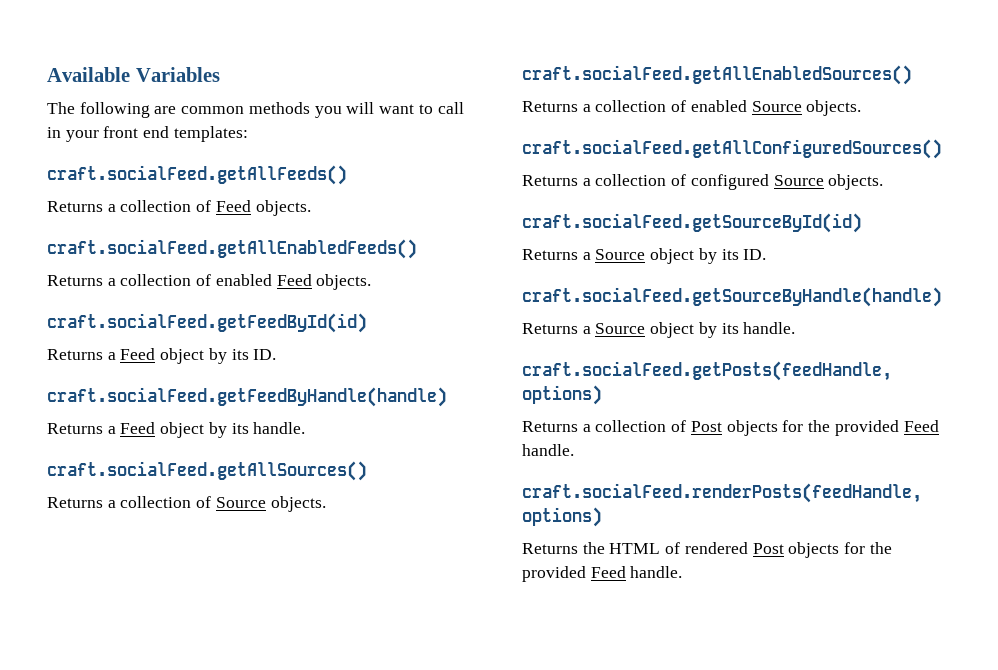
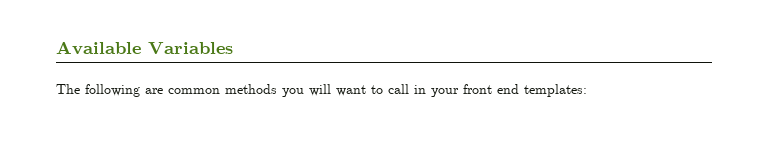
- craft.socialFeed.getAllFeeds()
- Returns a collection of Feed objects.
- craft.socialFeed.getAllEnabledFeeds()
- Returns a collection of enabled Feed objects.
- craft.socialFeed.getFeedById(id)
- Returns a Feed object by its ID.
- craft.socialFeed.getFeedByHandle(handle)
- Returns a Feed object by its handle.
- craft.socialFeed.getAllSources()
- Returns a collection of Source objects.
- craft.socialFeed.getAllEnabledSources()
- Returns a collection of enabled Source objects.
- craft.socialFeed.getAllConfiguredSources()
- Returns a collection of configured Source objects.
- craft.socialFeed.getSourceById(id)
- Returns a Source object by its ID.
- craft.socialFeed.getSourceByHandle(handle)
- Returns a Source object by its handle.
- craft.socialFeed.getPosts(feedHandle, options)
- Returns a collection of Post objects for the provided Feed handle.
- craft.socialFeed.renderPosts(feedHandle, options)
- Returns the HTML of rendered Post objects for the provided Feed handle.

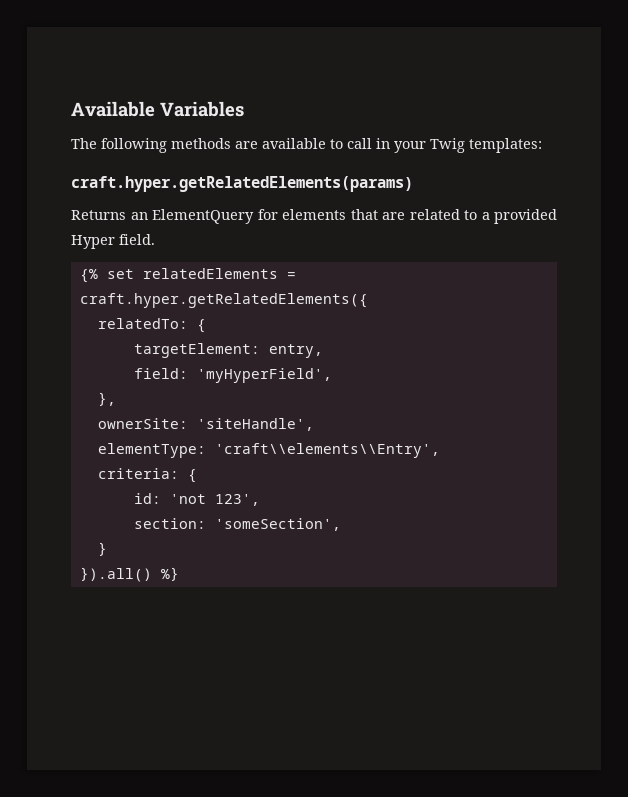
- The following are common methods you will want to call in your front end templates:
+ The following methods are available to call in your Twig templates:
+ craft.hyper.getRelatedElements(params)
+ Returns an ElementQuery for elements that are related to a provided Hyper field.
+ {% set relatedElements = craft.hyper.getRelatedElements({
+ relatedTo: {
+ targetElement: entry,
+ field: 'myHyperField',
+ },
+ ownerSite: 'siteHandle',
+ elementType: 'craft\\elements\\Entry',
+ criteria: {
+ id: 'not 123',
+ section: 'someSection',
+ }
+ }).all() %}

